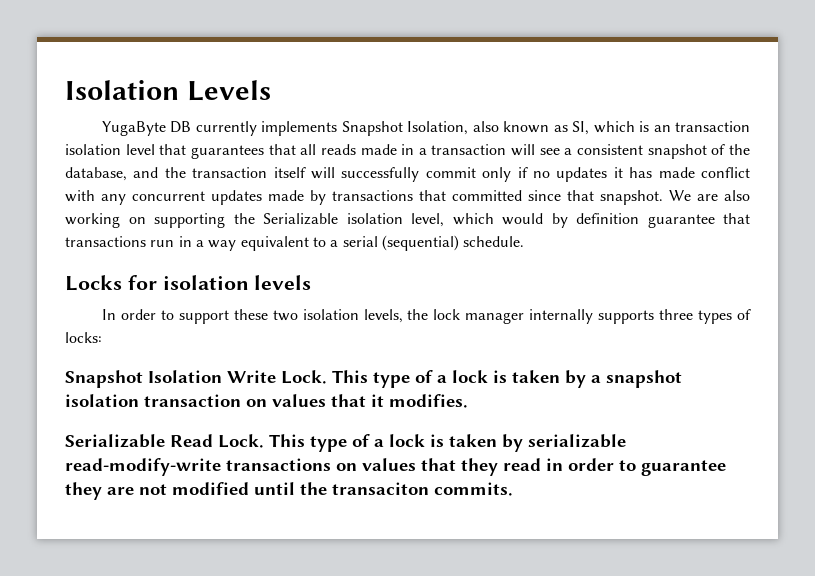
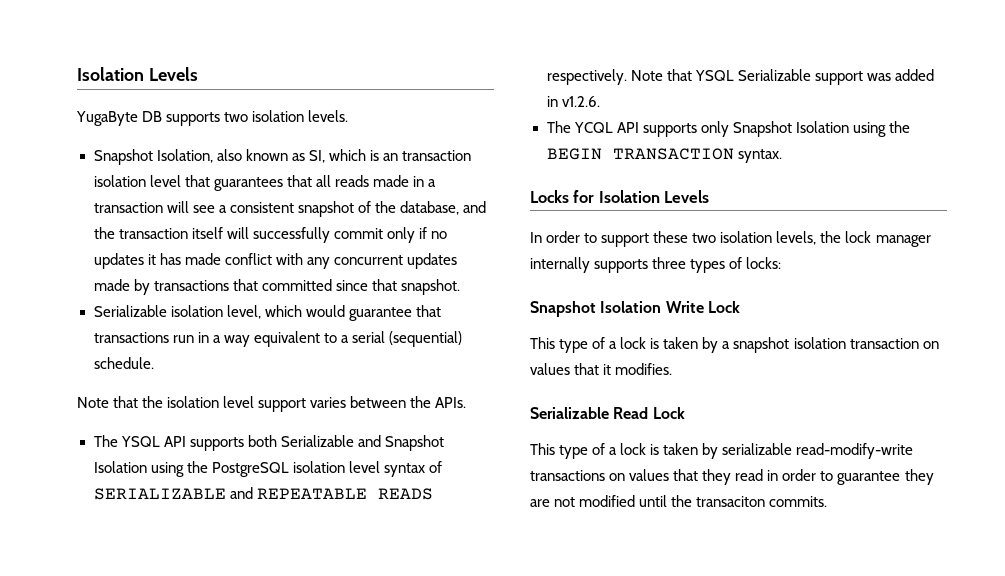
- YugaByte DB currently implements Snapshot Isolation, also known as SI, which is an transaction isolation level that guarantees that all reads made in a transaction will see a consistent snapshot of the database, and the transaction itself will successfully commit only if no updates it has made conflict with any concurrent updates made by transactions that committed since that snapshot. We are also working on supporting the Serializable isolation level, which would by definition guarantee that transactions run in a way equivalent to a serial (sequential) schedule.
+ YugaByte DB supports two isolation levels.
+ Snapshot Isolation, also known as SI, which is an transaction isolation level that guarantees that all reads made in a transaction will see a consistent snapshot of the database, and the transaction itself will successfully commit only if no updates it has made conflict with any concurrent updates made by transactions that committed since that snapshot.
+ Serializable isolation level, which would guarantee that transactions run in a way equivalent to a serial (sequential) schedule.
+ Note that the isolation level support varies between the APIs.
+ The YSQL API supports both Serializable and Snapshot Isolation using the PostgreSQL isolation level syntax of SERIALIZABLE and REPEATABLE READS respectively. Note that YSQL Serializable support was added in v1.2.6.
+ The YCQL API supports only Snapshot Isolation using the BEGIN TRANSACTION syntax.
- Locks for isolation levels
+ Locks for Isolation Levels
- Snapshot Isolation Write Lock. This type of a lock is taken by a snapshot isolation transaction on values that it modifies.
+ Snapshot Isolation Write Lock
+ This type of a lock is taken by a snapshot isolation transaction on values that it modifies.
- Serializable Read Lock. This type of a lock is taken by serializable read-modify-write transactions on values that they read in order to guarantee they are not modified until the transaciton commits.
+ Serializable Read Lock
+ This type of a lock is taken by serializable read-modify-write transactions on values that they read in order to guarantee they are not modified until the transaciton commits.

